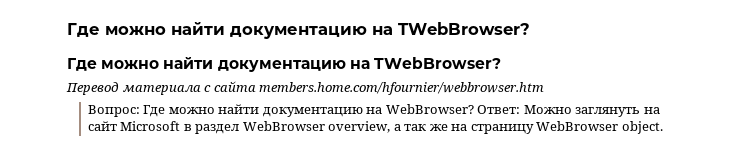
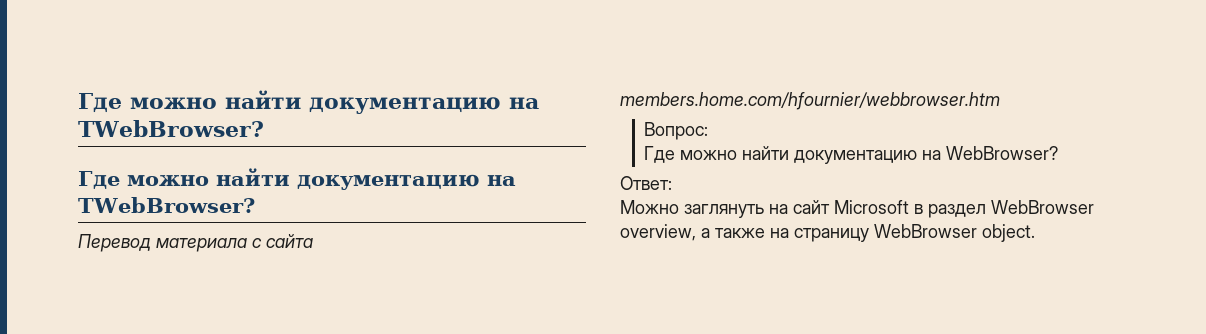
- Вопрос: Где можно найти документацию на WebBrowser? Ответ: Можно заглянуть на сайт Microsoft в раздел WebBrowser overview, а так же на страницу WebBrowser object.
+ Вопрос:
+ Где можно найти документацию на WebBrowser?
+ Ответ:
+ Можно заглянуть на сайт Microsoft в раздел WebBrowser overview, а также на страницу WebBrowser object.

